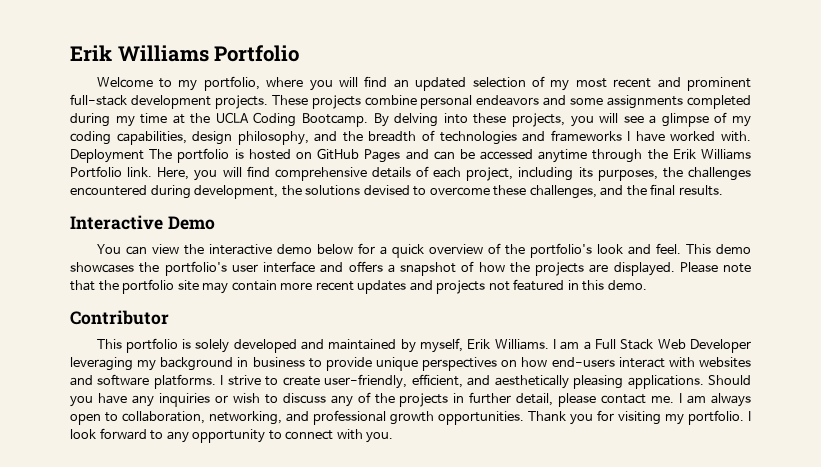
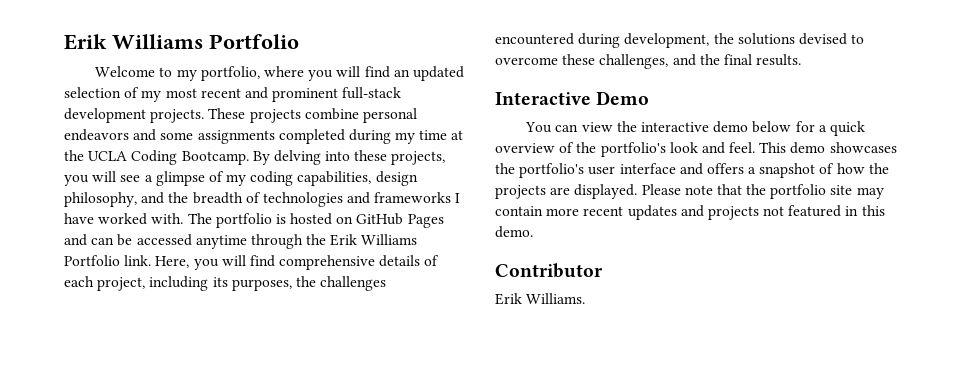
- Deployment The portfolio is hosted on GitHub Pages and can be accessed anytime through the Erik Williams Portfolio link.
+ The portfolio is hosted on GitHub Pages and can be accessed anytime through the Erik Williams Portfolio link.
- This portfolio is solely developed and maintained by myself, Erik Williams. I am a Full Stack Web Developer leveraging my background in business to provide unique perspectives on how end-users interact with websites and software platforms. I strive to create user-friendly, efficient, and aesthetically pleasing applications. Should you have any inquiries or wish to discuss any of the projects in further detail, please contact me. I am always open to collaboration, networking, and professional growth opportunities. Thank you for visiting my portfolio. I look forward to any opportunity to connect with you.
+ Erik Williams.

